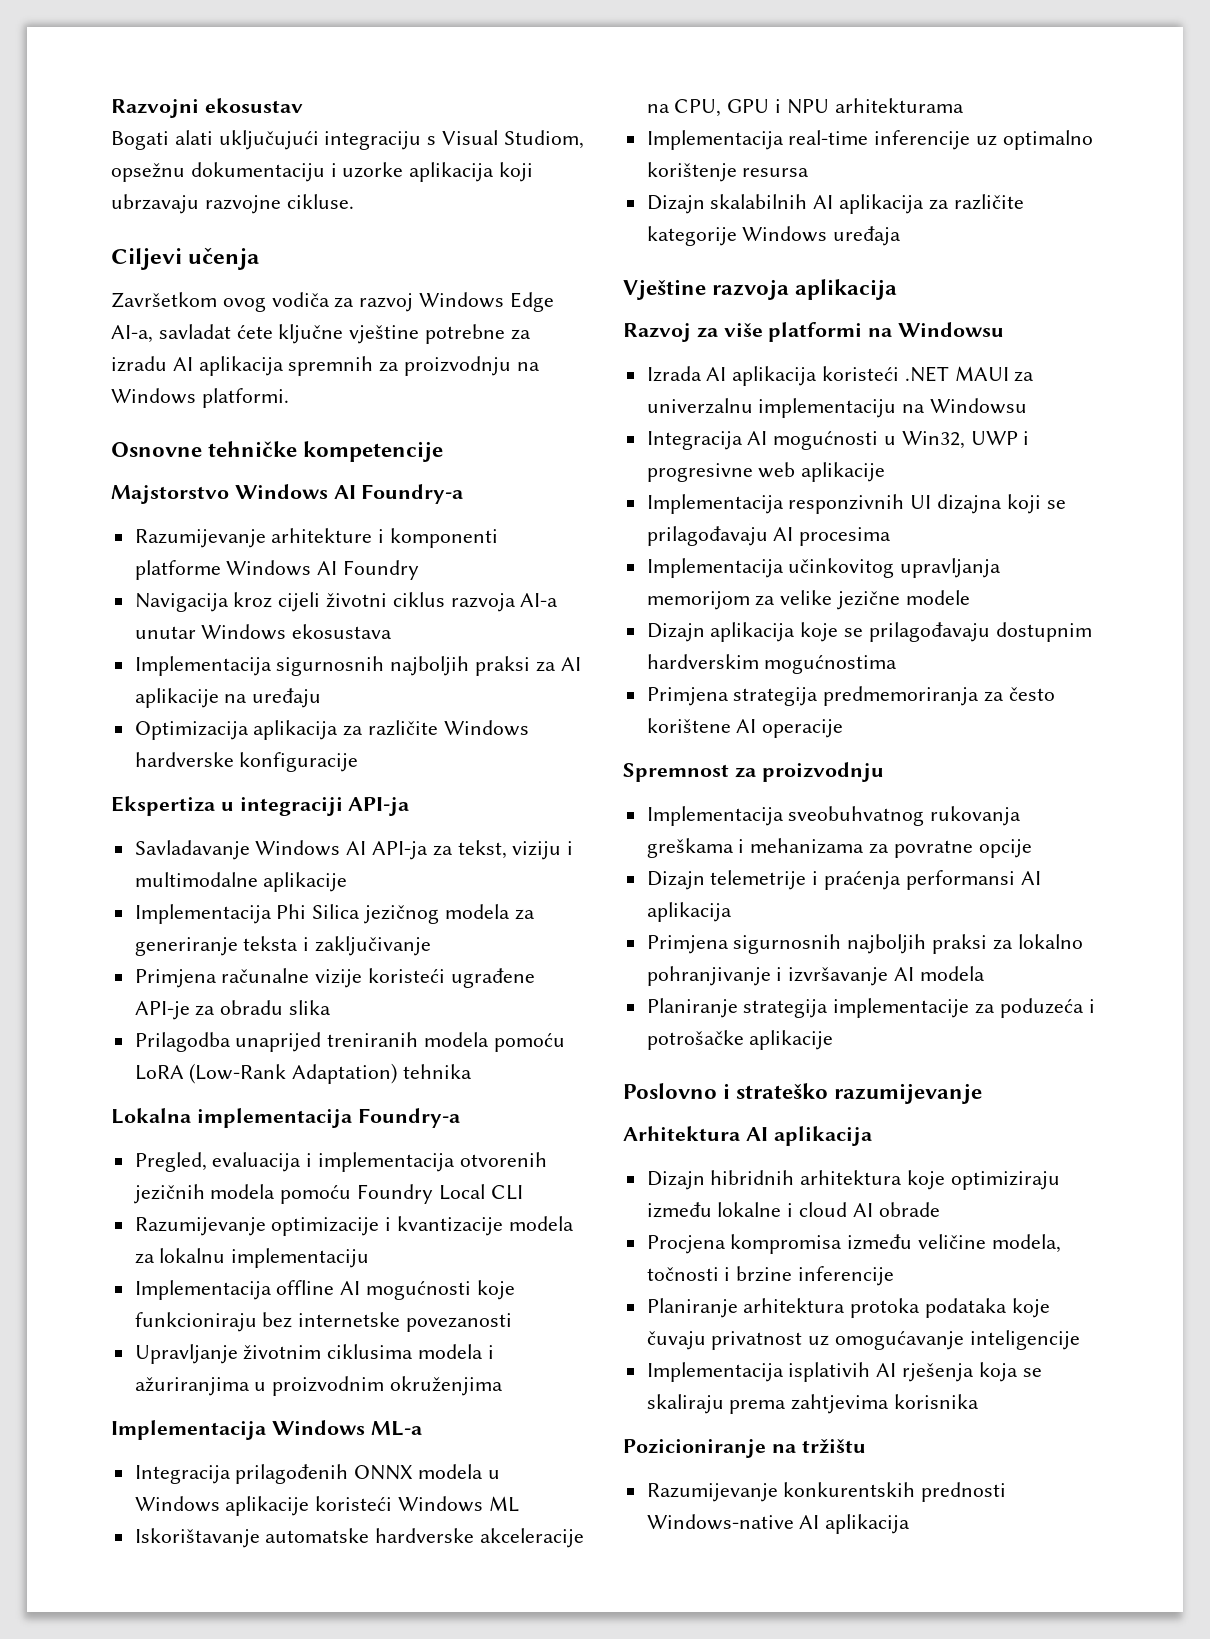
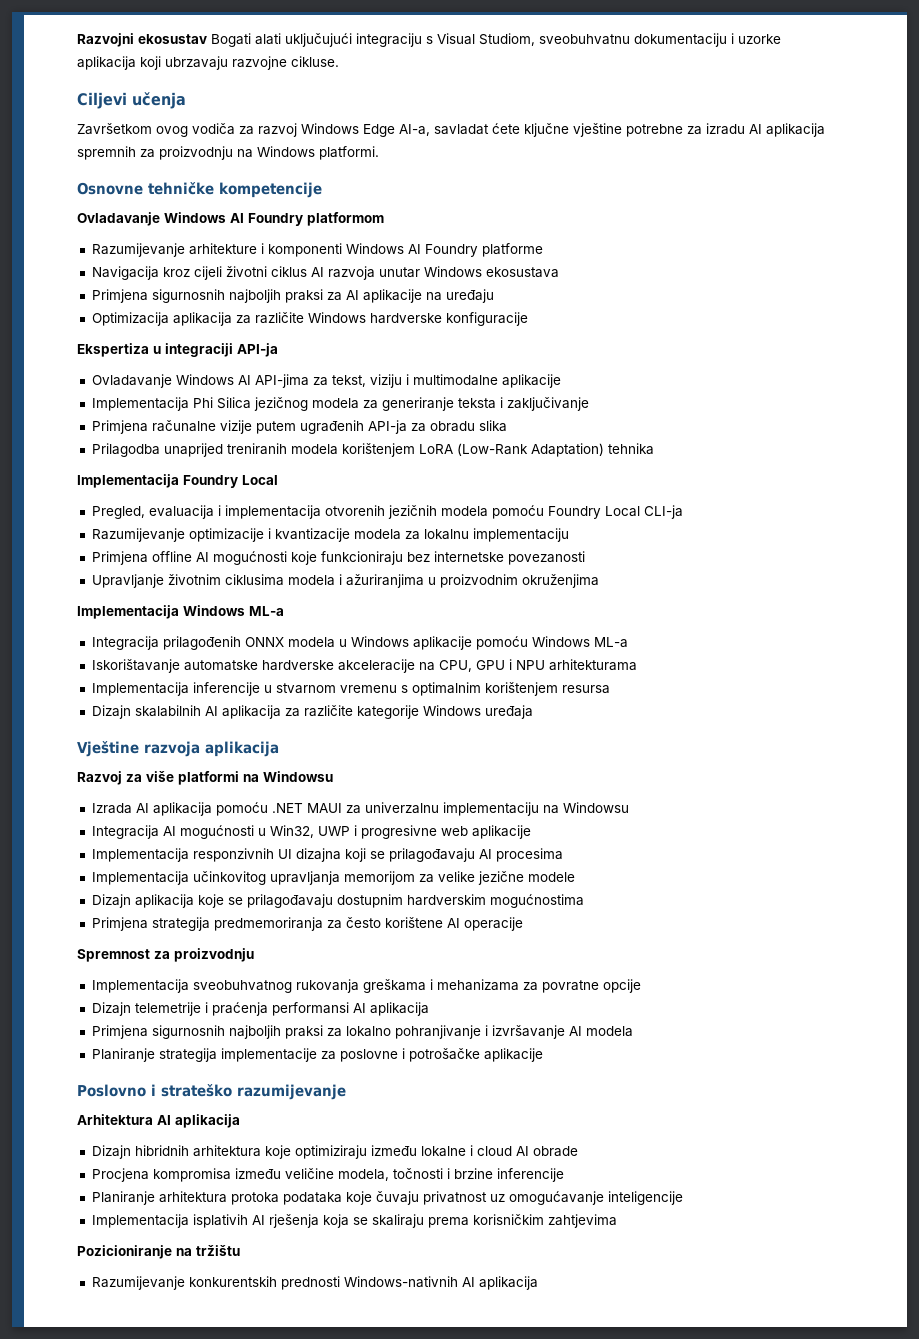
- Razvojni ekosustav
- Bogati alati uključujući integraciju s Visual Studiom, opsežnu dokumentaciju i uzorke aplikacija koji ubrzavaju razvojne cikluse.
+ Razvojni ekosustav Bogati alati uključujući integraciju s Visual Studiom, sveobuhvatnu dokumentaciju i uzorke aplikacija koji ubrzavaju razvojne cikluse.
- Majstorstvo Windows AI Foundry-a
+ Ovladavanje Windows AI Foundry platformom
- Razumijevanje arhitekture i komponenti platforme Windows AI Foundry
+ Razumijevanje arhitekture i komponenti Windows AI Foundry platforme
- Navigacija kroz cijeli životni ciklus razvoja AI-a unutar Windows ekosustava
+ Navigacija kroz cijeli životni ciklus AI razvoja unutar Windows ekosustava
- Implementacija sigurnosnih najboljih praksi za AI aplikacije na uređaju
+ Primjena sigurnosnih najboljih praksi za AI aplikacije na uređaju
- Savladavanje Windows AI API-ja za tekst, viziju i multimodalne aplikacije
+ Ovladavanje Windows AI API-jima za tekst, viziju i multimodalne aplikacije
- Primjena računalne vizije koristeći ugrađene API-je za obradu slika
+ Primjena računalne vizije putem ugrađenih API-ja za obradu slika
- Prilagodba unaprijed treniranih modela pomoću LoRA (Low-Rank Adaptation) tehnika
+ Prilagodba unaprijed treniranih modela korištenjem LoRA (Low-Rank Adaptation) tehnika
- Lokalna implementacija Foundry-a
+ Implementacija Foundry Local
- Pregled, evaluacija i implementacija otvorenih jezičnih modela pomoću Foundry Local CLI
+ Pregled, evaluacija i implementacija otvorenih jezičnih modela pomoću Foundry Local CLI-ja
- Implementacija offline AI mogućnosti koje funkcioniraju bez internetske povezanosti
+ Primjena offline AI mogućnosti koje funkcioniraju bez internetske povezanosti
- Integracija prilagođenih ONNX modela u Windows aplikacije koristeći Windows ML
+ Integracija prilagođenih ONNX modela u Windows aplikacije pomoću Windows ML-a
- Implementacija real-time inferencije uz optimalno korištenje resursa
+ Implementacija inferencije u stvarnom vremenu s optimalnim korištenjem resursa
- Izrada AI aplikacija koristeći .NET MAUI za univerzalnu implementaciju na Windowsu
+ Izrada AI aplikacija pomoću .NET MAUI za univerzalnu implementaciju na Windowsu
- Planiranje strategija implementacije za poduzeća i potrošačke aplikacije
+ Planiranje strategija implementacije za poslovne i potrošačke aplikacije
- Implementacija isplativih AI rješenja koja se skaliraju prema zahtjevima korisnika
+ Implementacija isplativih AI rješenja koja se skaliraju prema korisničkim zahtjevima
- Razumijevanje konkurentskih prednosti Windows-native AI aplikacija
+ Razumijevanje konkurentskih prednosti Windows-nativnih AI aplikacija

